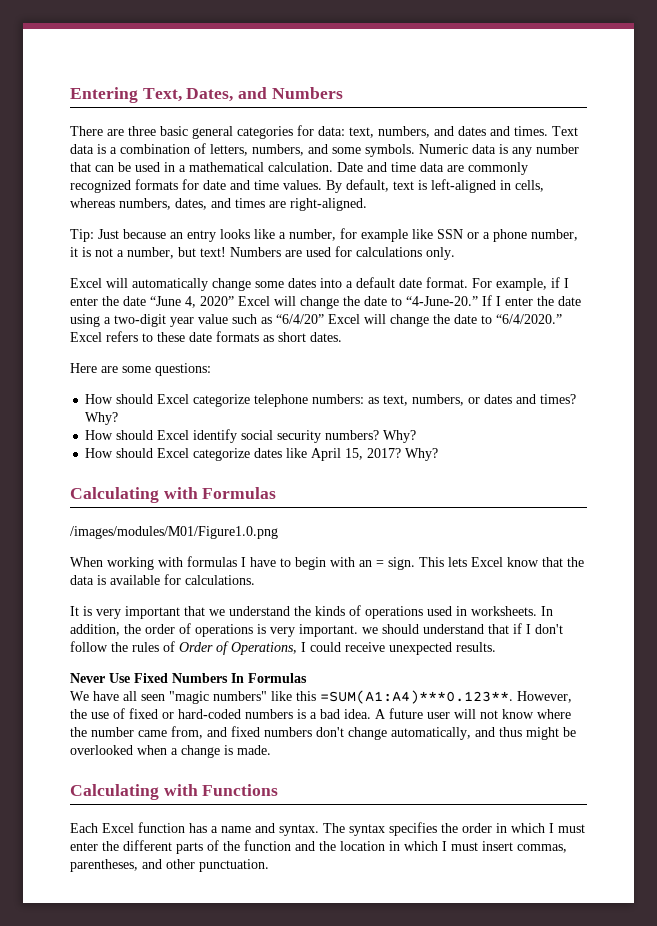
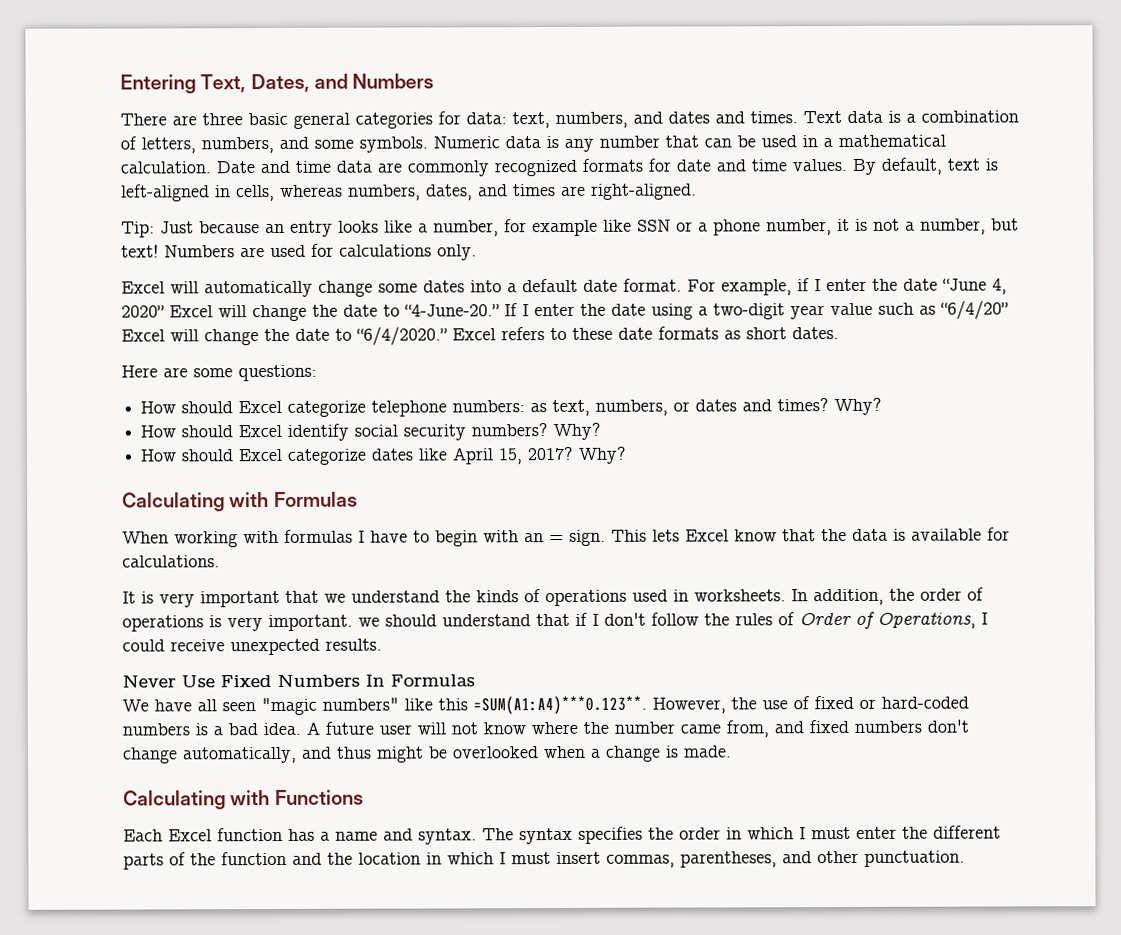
- /images/modules/M01/Figure1.0.png

